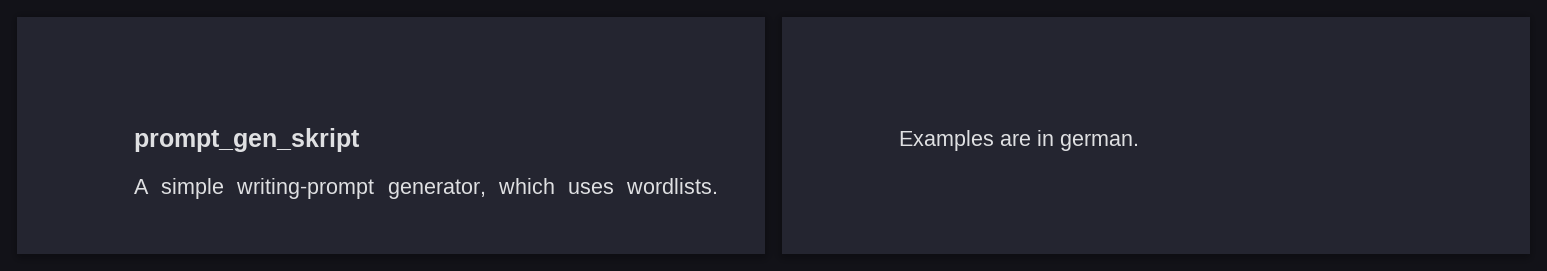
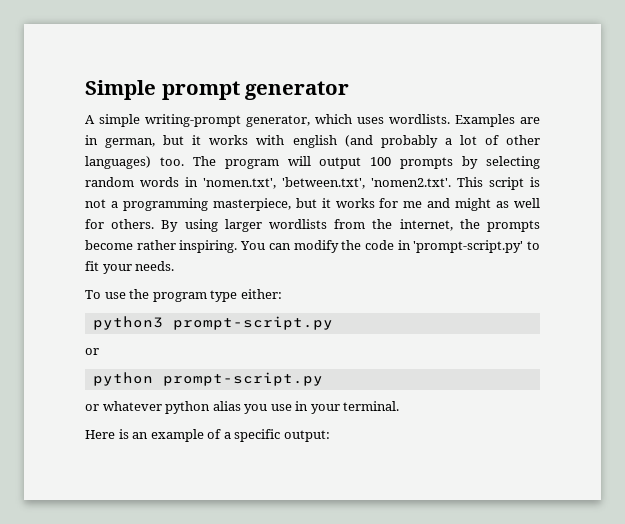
- prompt_gen_skript
+ Simple prompt generator
- Examples are in german.
+ Examples are in german, but it works with english (and probably a lot of other languages) too. The program will output 100 prompts by selecting random words in 'nomen.txt', 'between.txt', 'nomen2.txt'. This script is not a programming masterpiece, but it works for me and might as well for others. By using larger wordlists from the internet, the prompts become rather inspiring. You can modify the code in 'prompt-script.py' to fit your needs.
+ To use the program type either:
+ python3 prompt-script.py
+ or
+ python prompt-script.py
+ or whatever python alias you use in your terminal.
+ Here is an example of a specific output:

